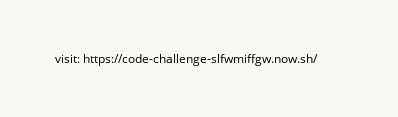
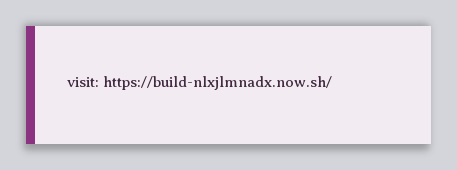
- visit: https://code-challenge-slfwmiffgw.now.sh/
+ visit: https://build-nlxjlmnadx.now.sh/

